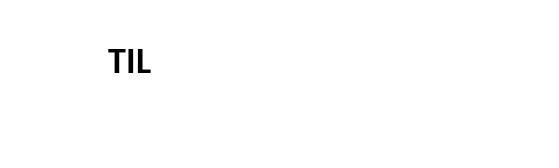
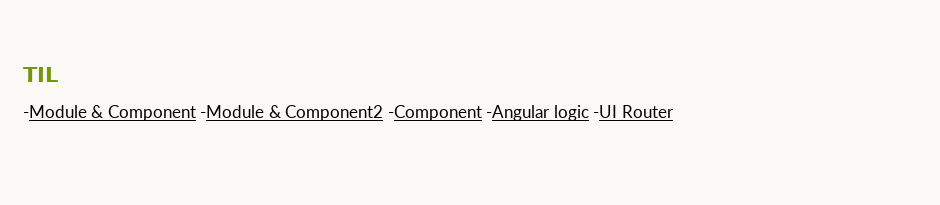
+ -Module & Component -Module & Component2 -Component -Angular logic -UI Router

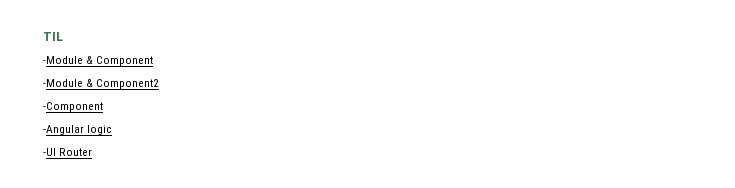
- -Module & Component -Module & Component2 -Component -Angular logic -UI Router
+ -Module & Component
+ -Module & Component2
+ -Component
+ -Angular logic
+ -UI Router

